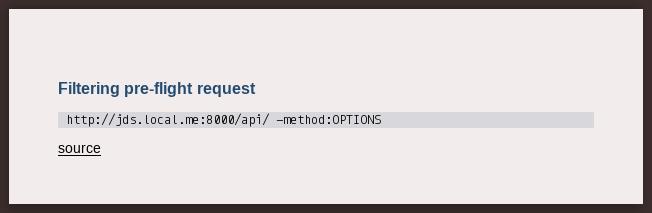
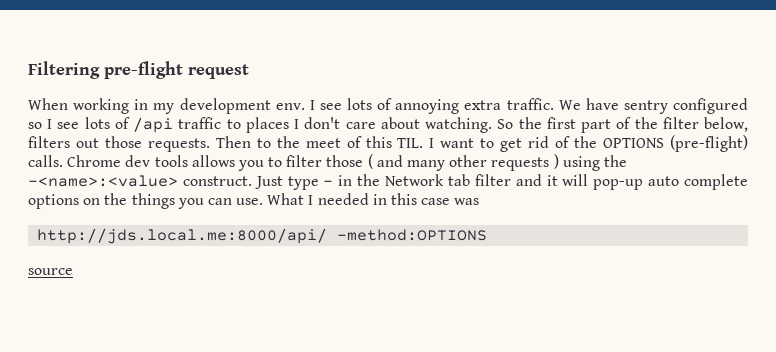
+ When working in my development env. I see lots of annoying extra traffic. We have sentry configured so I see lots of /api traffic to places I don't care about watching. So the first part of the filter below, filters out those requests. Then to the meet of this TIL. I want to get rid of the OPTIONS (pre-flight) calls. Chrome dev tools allows you to filter those ( and many other requests ) using the -<name>:<value> construct. Just type - in the Network tab filter and it will pop-up auto complete options on the things you can use. What I needed in this case was

